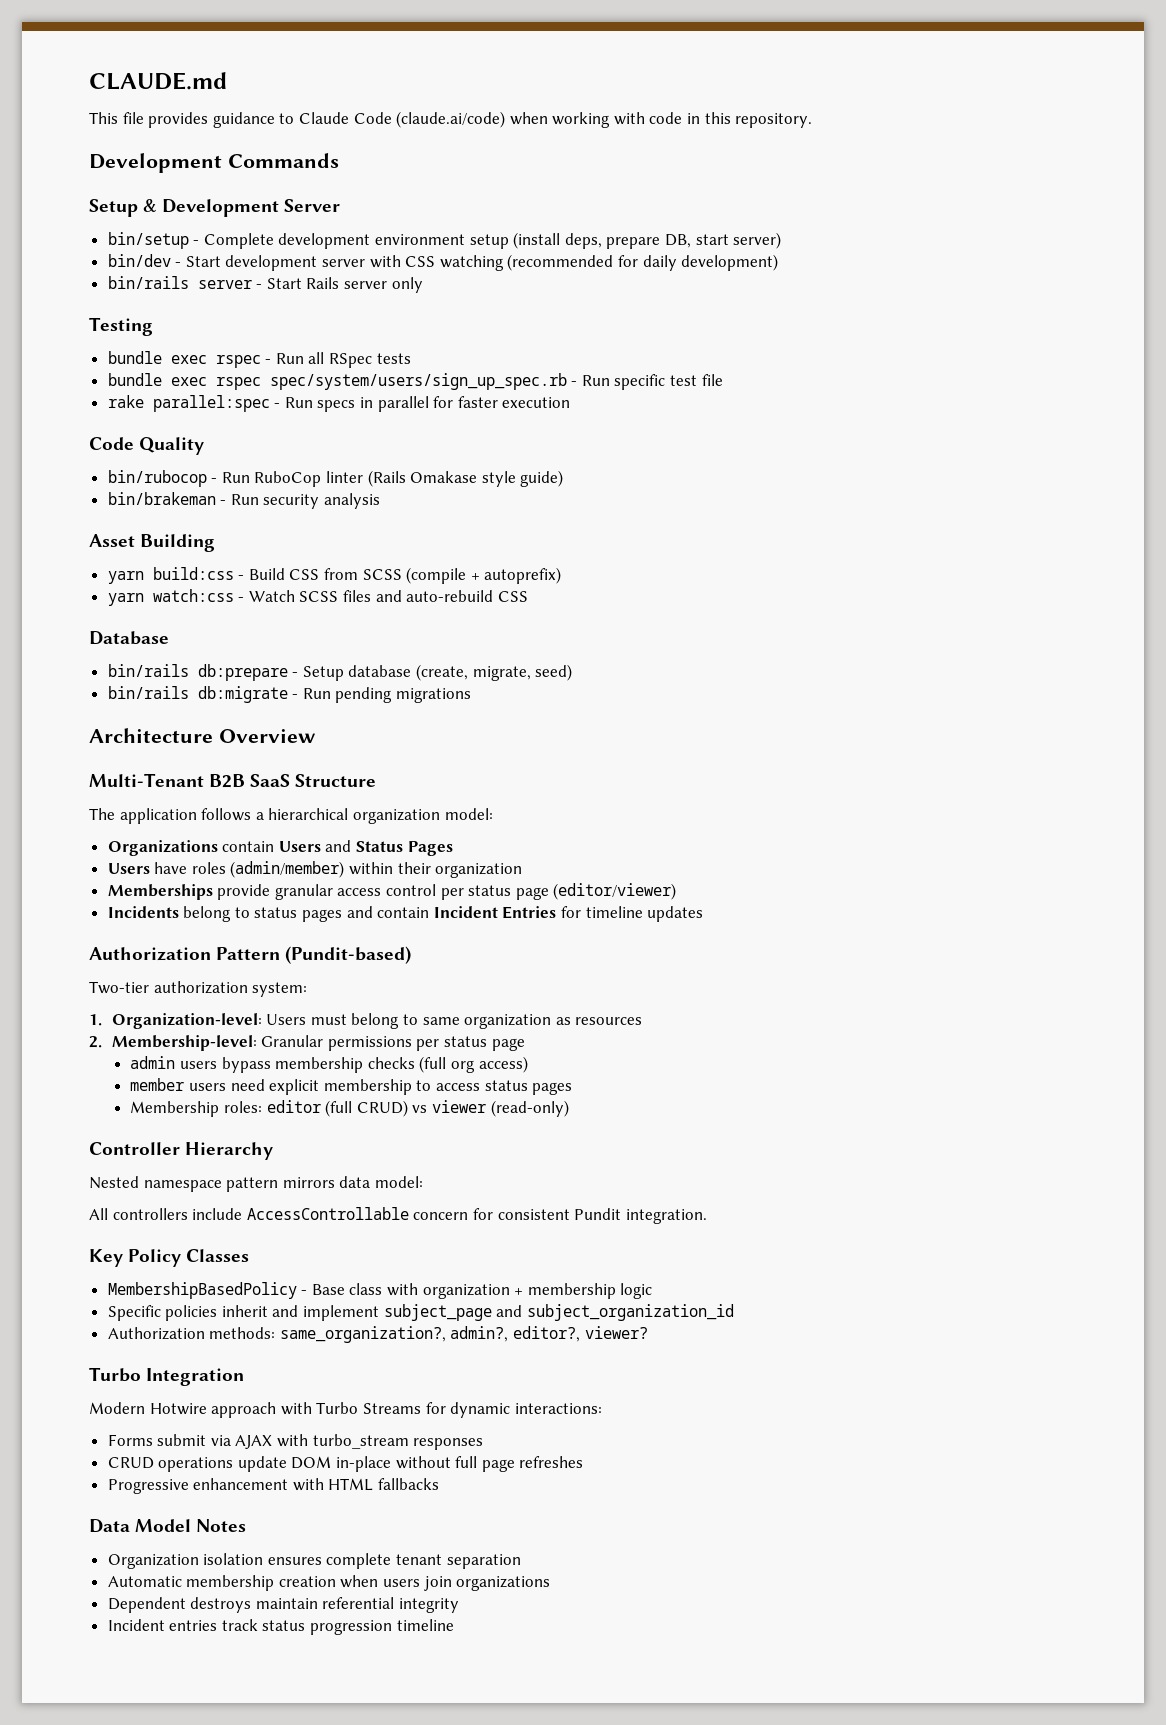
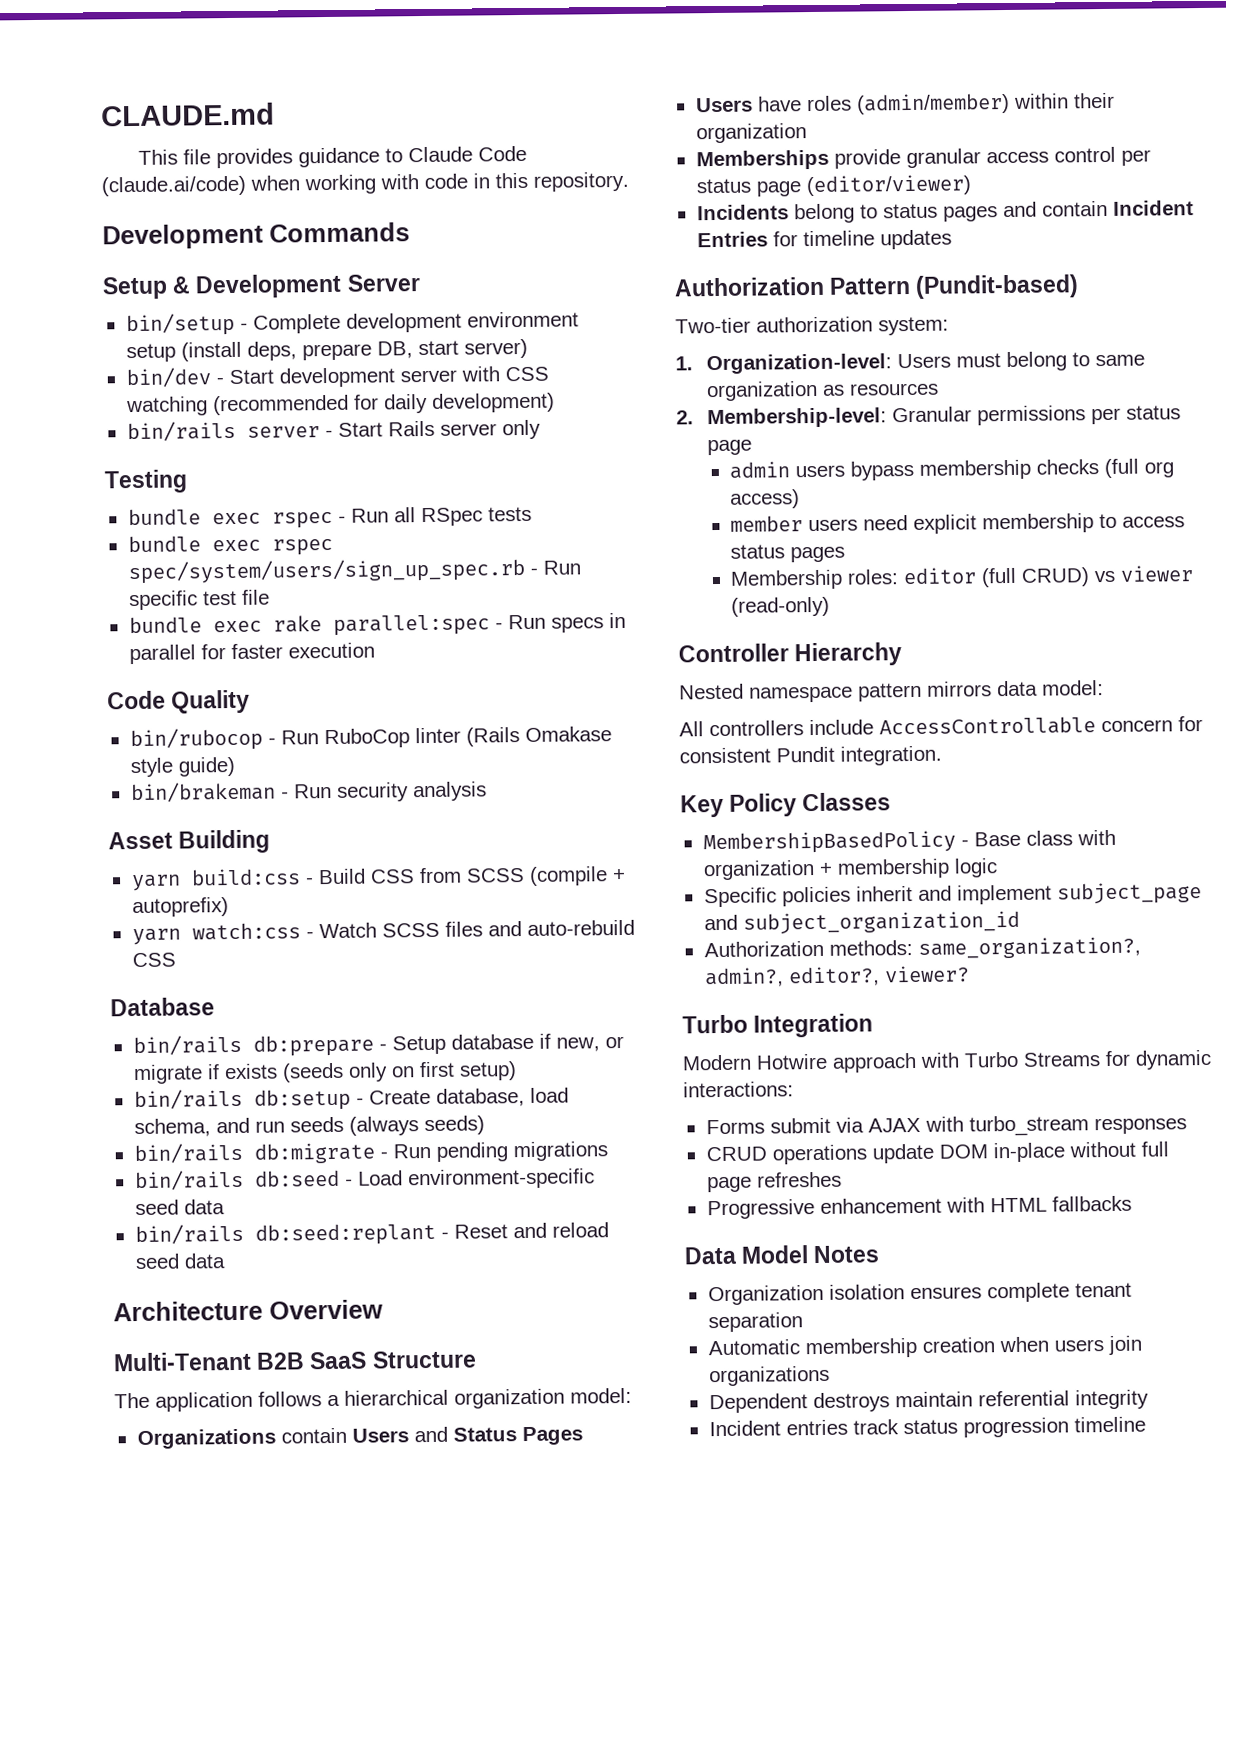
- rake parallel:spec - Run specs in parallel for faster execution
+ bundle exec rake parallel:spec - Run specs in parallel for faster execution
- bin/rails db:prepare - Setup database (create, migrate, seed)
+ bin/rails db:prepare - Setup database if new, or migrate if exists (seeds only on first setup)
+ bin/rails db:setup - Create database, load schema, and run seeds (always seeds)
+ bin/rails db:seed - Load environment-specific seed data
+ bin/rails db:seed:replant - Reset and reload seed data

